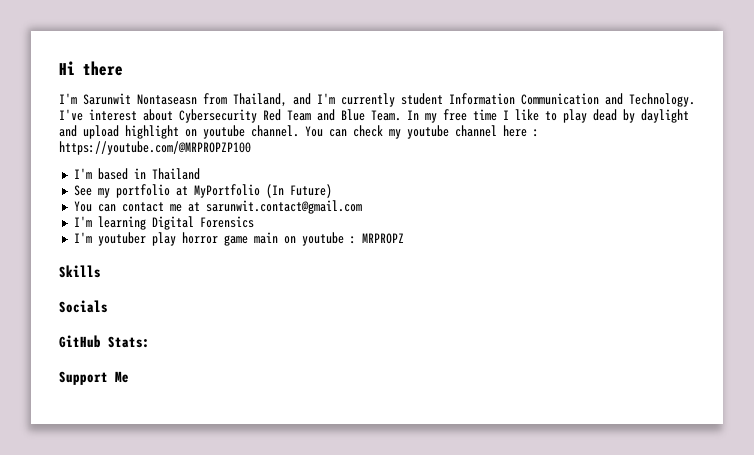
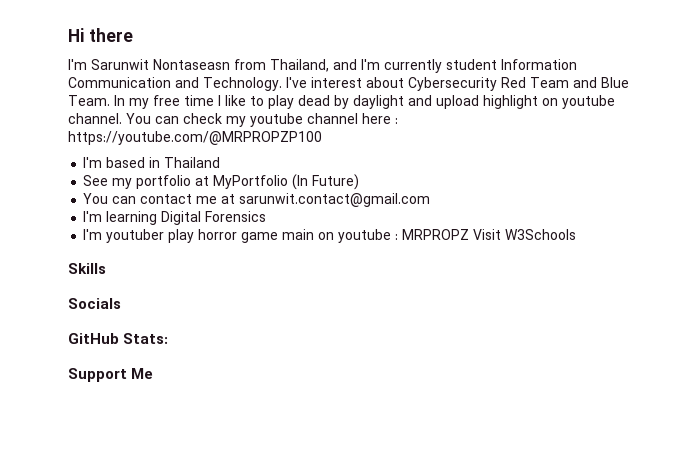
- I'm youtuber play horror game main on youtube : MRPROPZ
+ I'm youtuber play horror game main on youtube : MRPROPZ Visit W3Schools

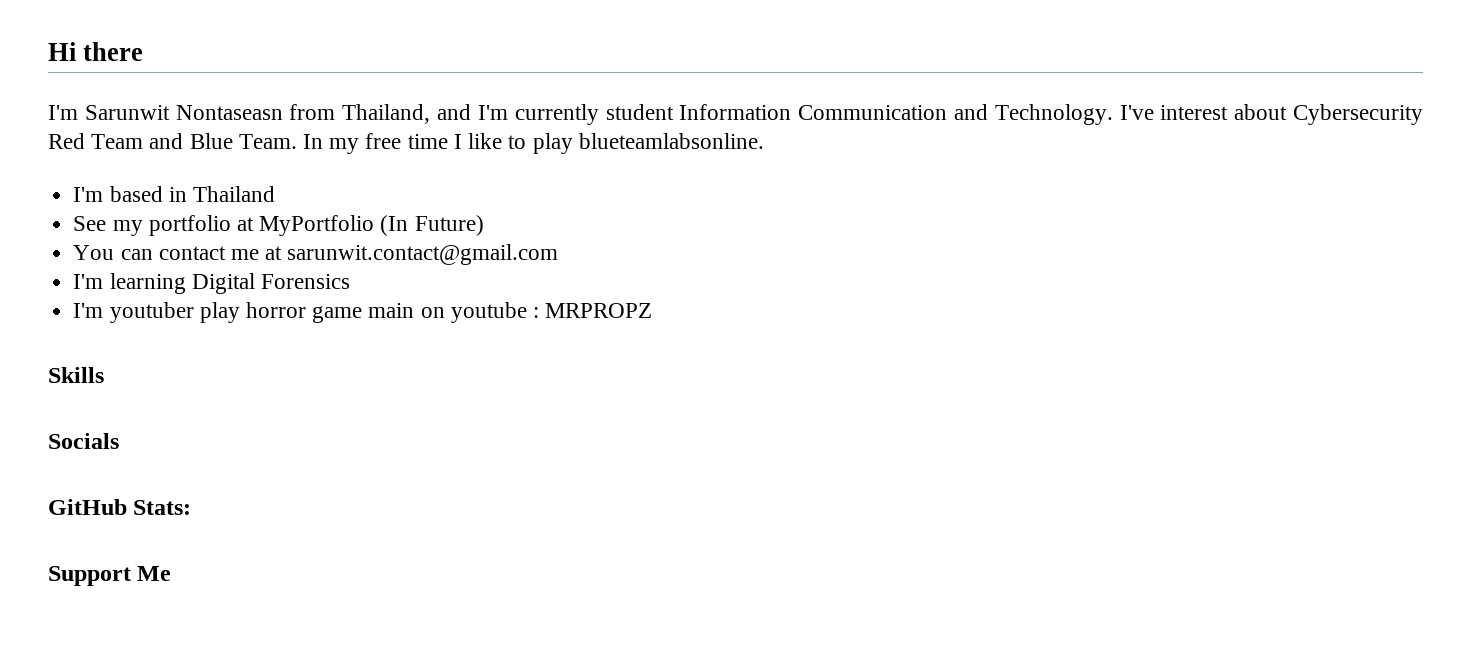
- In my free time I like to play dead by daylight and upload highlight on youtube channel. You can check my youtube channel here : https://youtube.com/@MRPROPZP100
+ In my free time I like to play blueteamlabsonline.
- I'm youtuber play horror game main on youtube : MRPROPZ Visit W3Schools
+ I'm youtuber play horror game main on youtube : MRPROPZ

